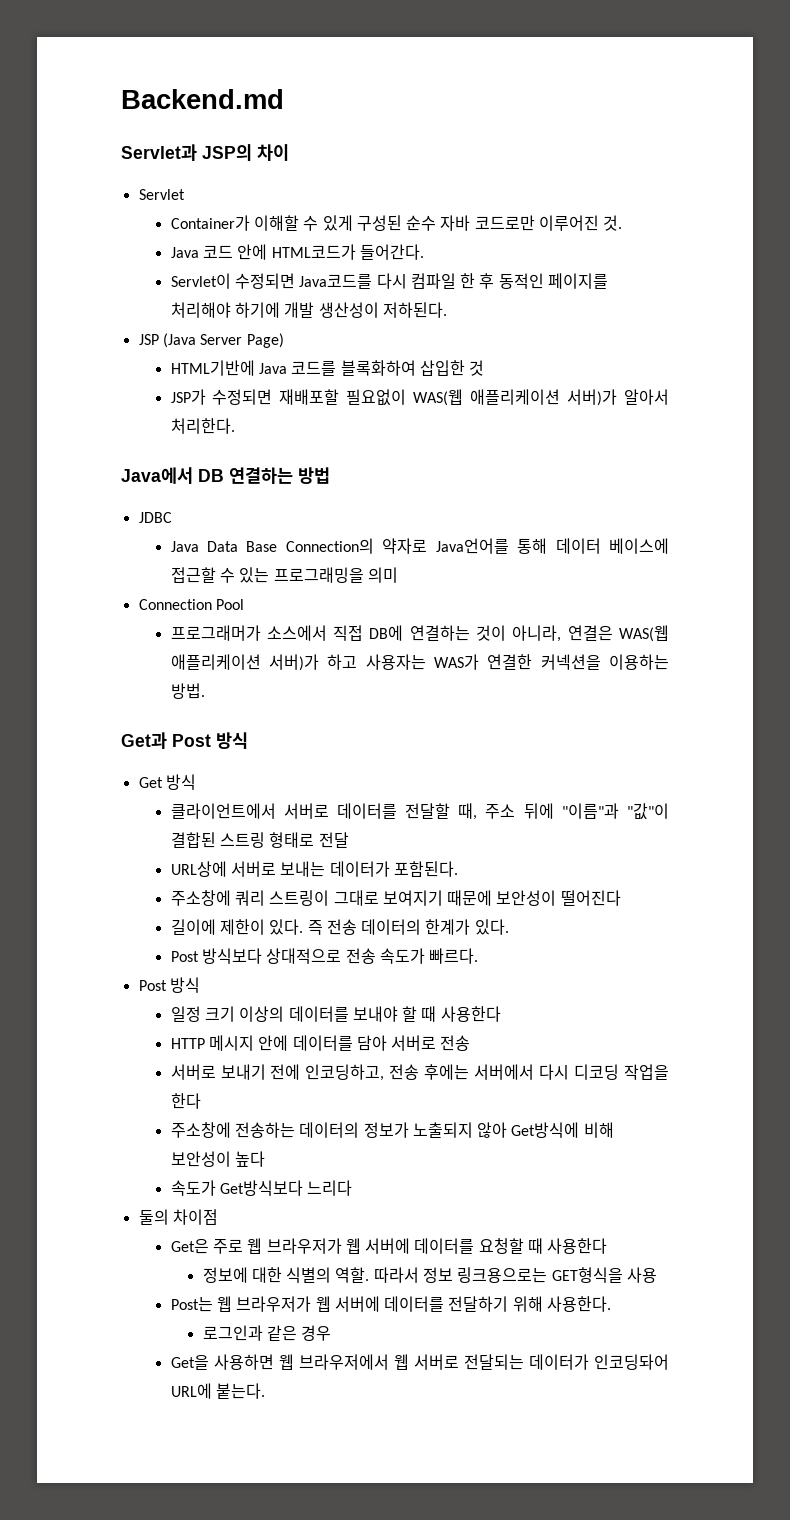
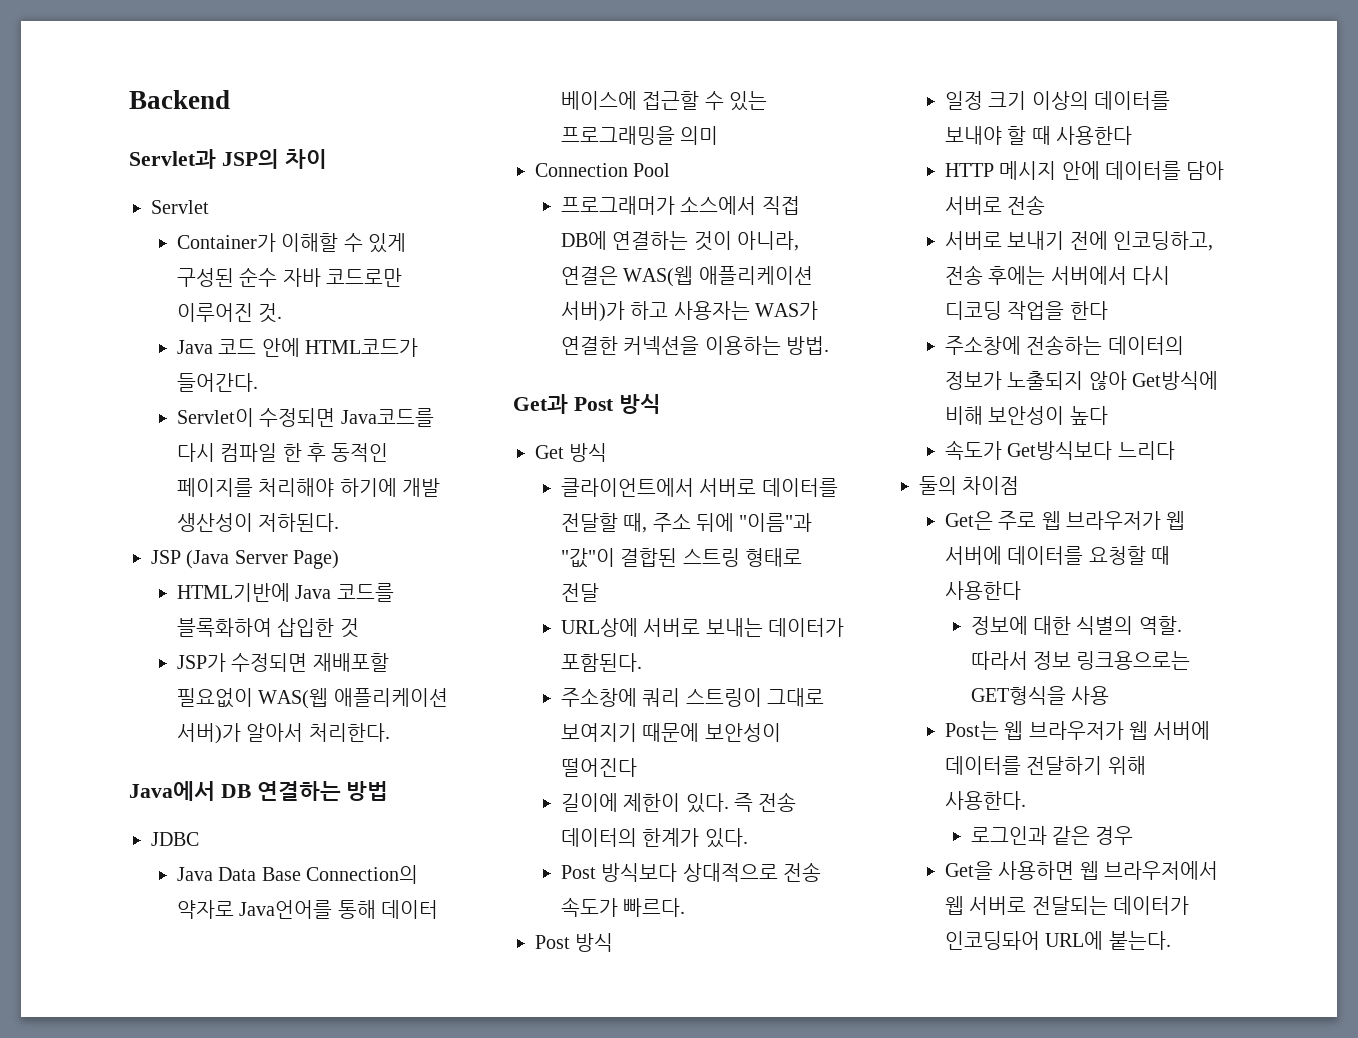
- Backend.md
+ Backend

